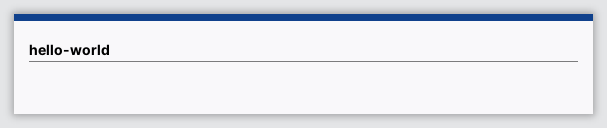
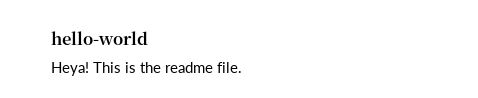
+ Heya! This is the readme file.

